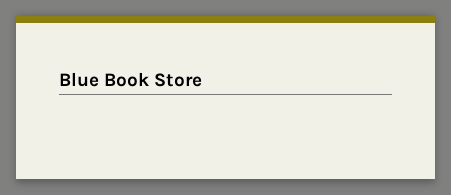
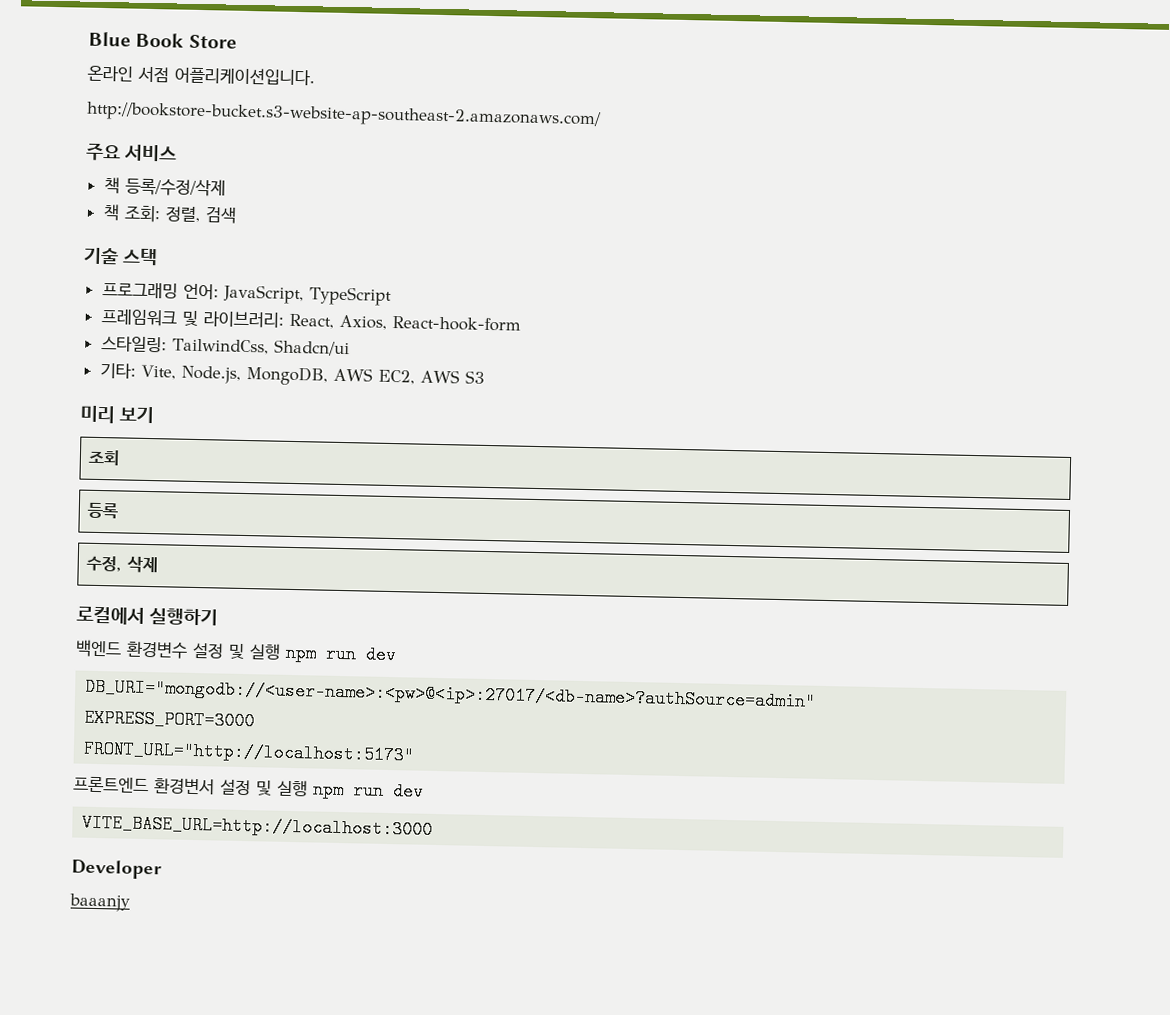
+ 온라인 서점 어플리케이션입니다.
+ http://bookstore-bucket.s3-website-ap-southeast-2.amazonaws.com/
+ 주요 서비스
+ 책 등록/수정/삭제
+ 책 조회: 정렬, 검색
+ 기술 스택
+ 프로그래밍 언어: JavaScript, TypeScript
+ 프레임워크 및 라이브러리: React, Axios, React-hook-form
+ 스타일링: TailwindCss, Shadcn/ui
+ 기타: Vite, Node.js, MongoDB, AWS EC2, AWS S3
+ 미리 보기
+ 조회
+ 등록
+ 수정, 삭제
+ 로컬에서 실행하기
+ 백엔드 환경변수 설정 및 실행 npm run dev
+ DB_URI="mongodb://<user-name>:<pw>@<ip>:27017/<db-name>?authSource=admin"
+ EXPRESS_PORT=3000
+ FRONT_URL="http://localhost:5173"
+ 프론트엔드 환경변서 설정 및 실행 npm run dev
+ VITE_BASE_URL=http://localhost:3000
+ Developer
+ baaanjy

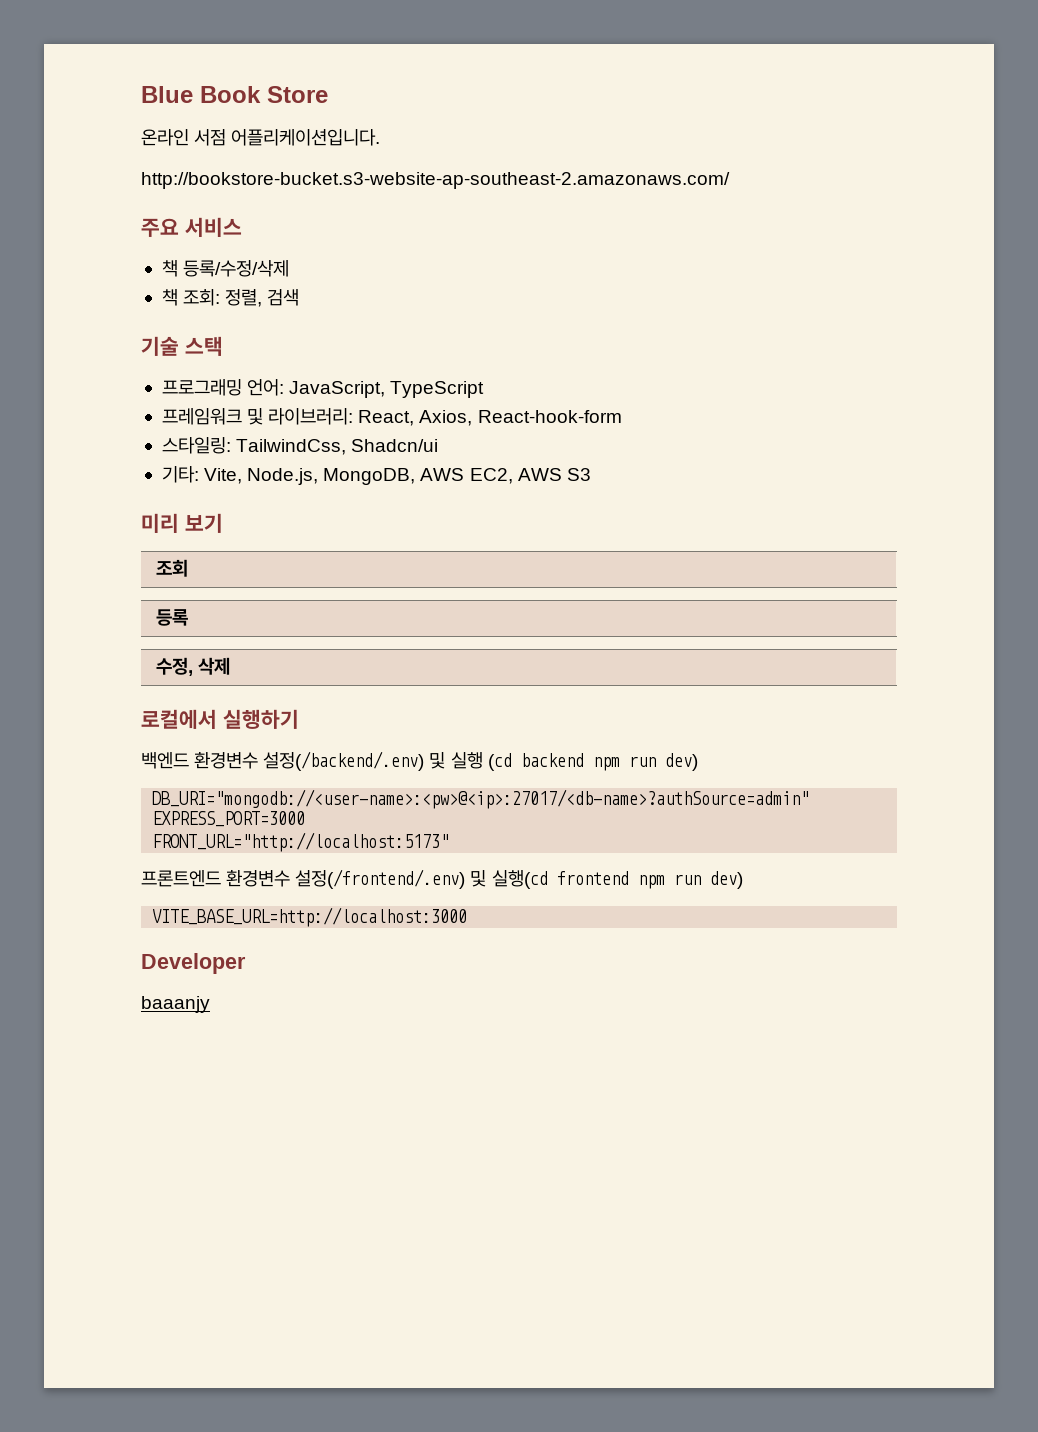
- 백엔드 환경변수 설정 및 실행 npm run dev
+ 백엔드 환경변수 설정(/backend/.env) 및 실행 (cd backend npm run dev)
- 프론트엔드 환경변서 설정 및 실행 npm run dev
+ 프론트엔드 환경변수 설정(/frontend/.env) 및 실행(cd frontend npm run dev)

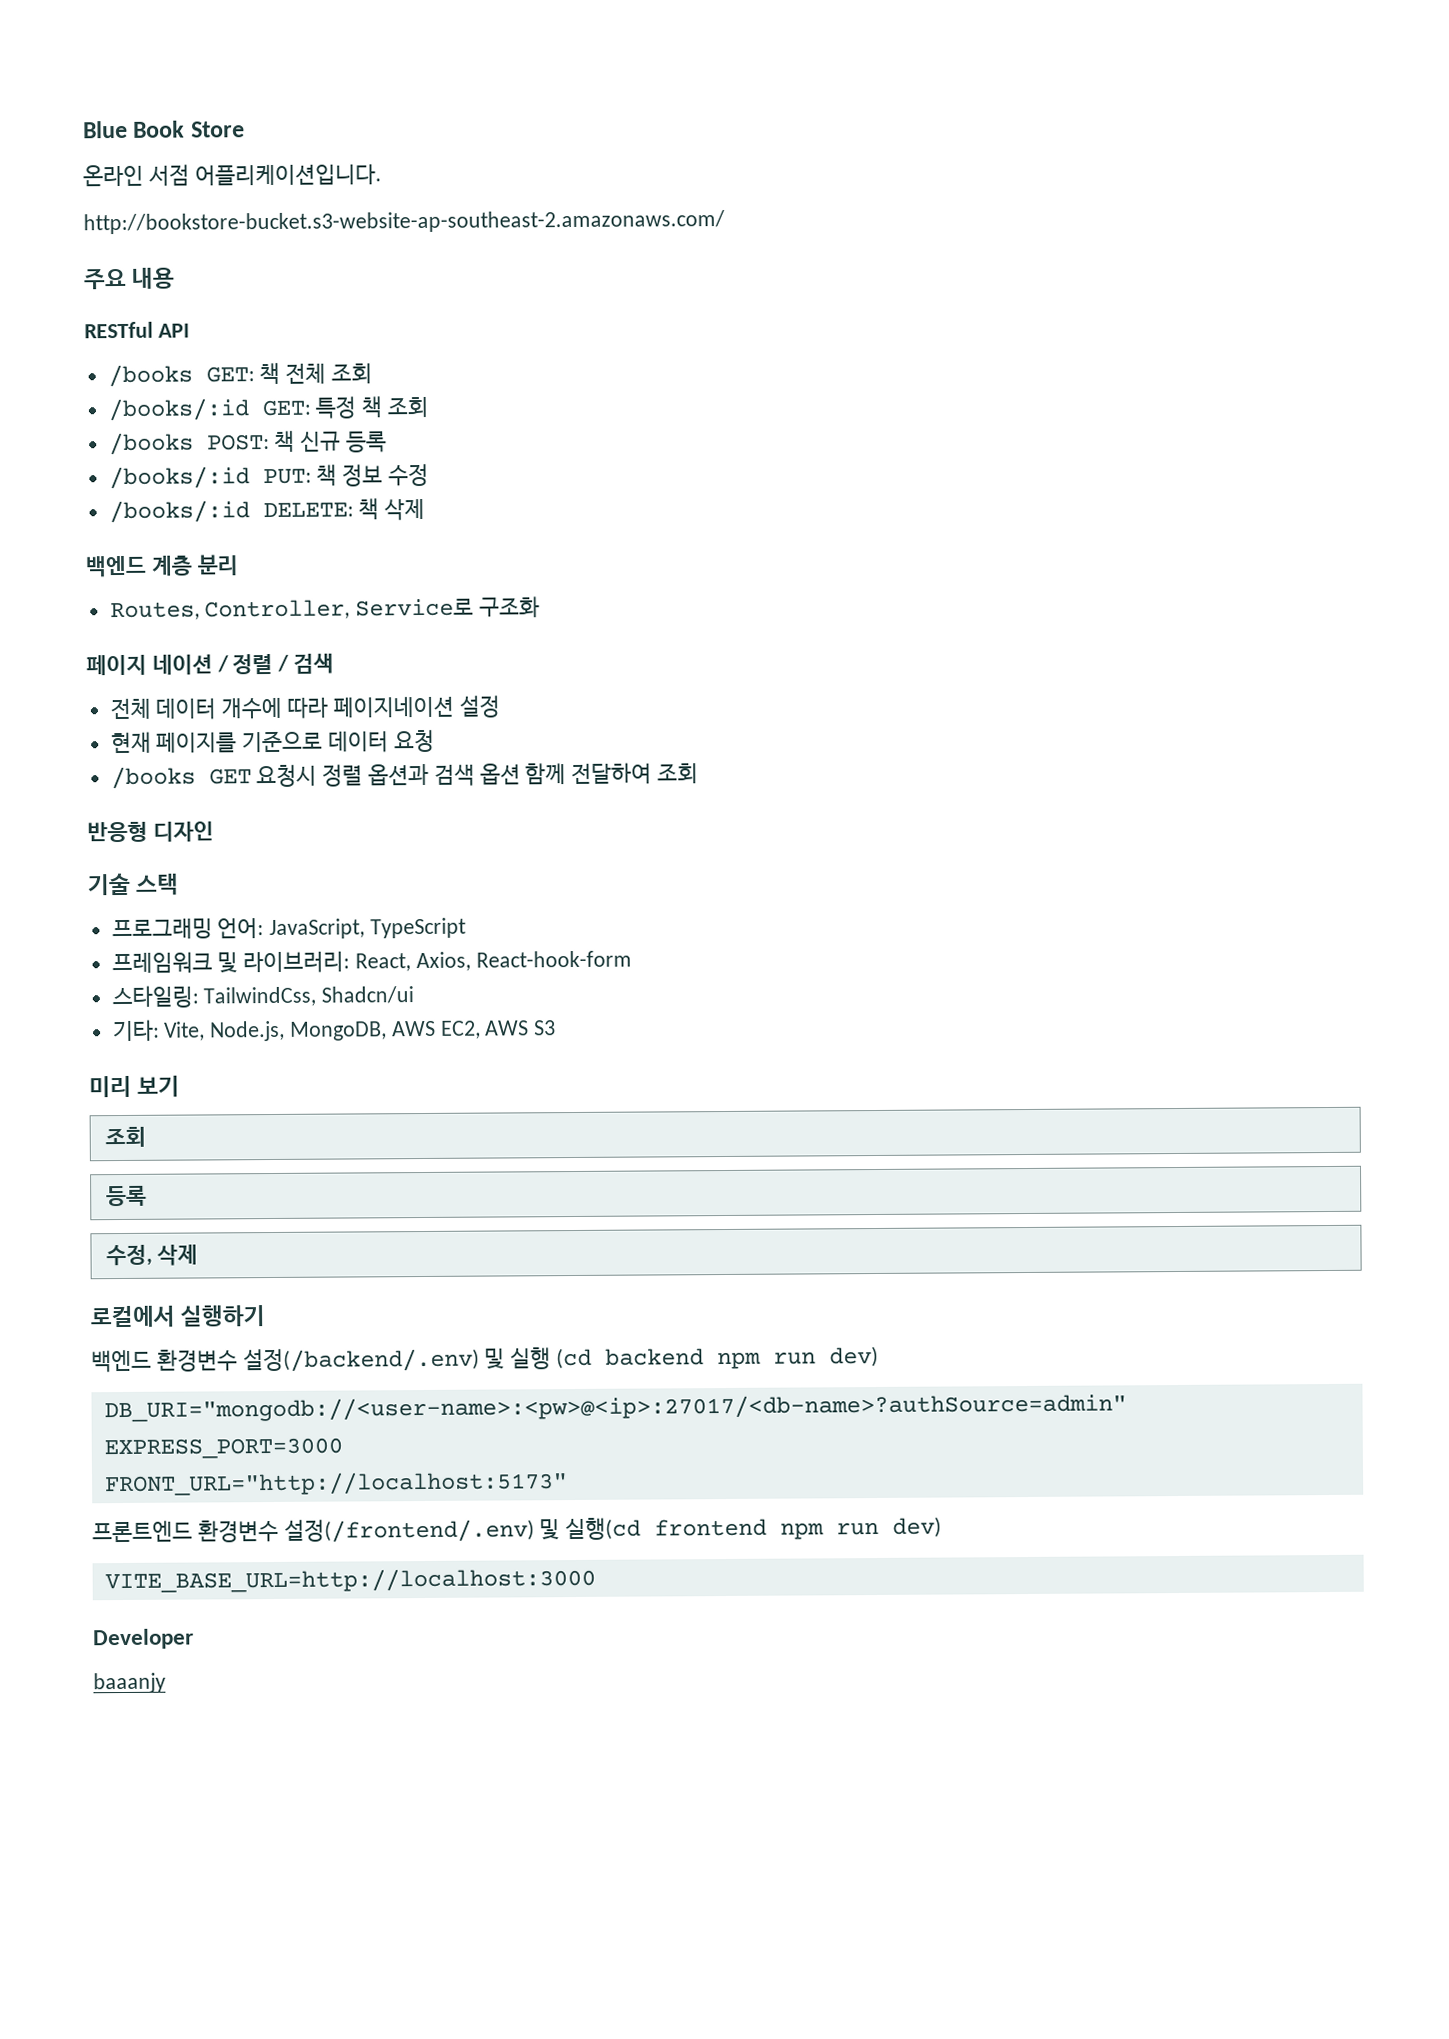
- 주요 서비스
- 책 등록/수정/삭제
- 책 조회: 정렬, 검색
+ 주요 내용
+ RESTful API
+ /books GET: 책 전체 조회
+ /books/:id GET: 특정 책 조회
+ /books POST: 책 신규 등록
+ /books/:id PUT: 책 정보 수정
+ /books/:id DELETE: 책 삭제
+ 백엔드 계층 분리
+ Routes, Controller, Service로 구조화
+ 페이지 네이션 / 정렬 / 검색
+ 전체 데이터 개수에 따라 페이지네이션 설정
+ 현재 페이지를 기준으로 데이터 요청
+ /books GET 요청시 정렬 옵션과 검색 옵션 함께 전달하여 조회
+ 반응형 디자인

